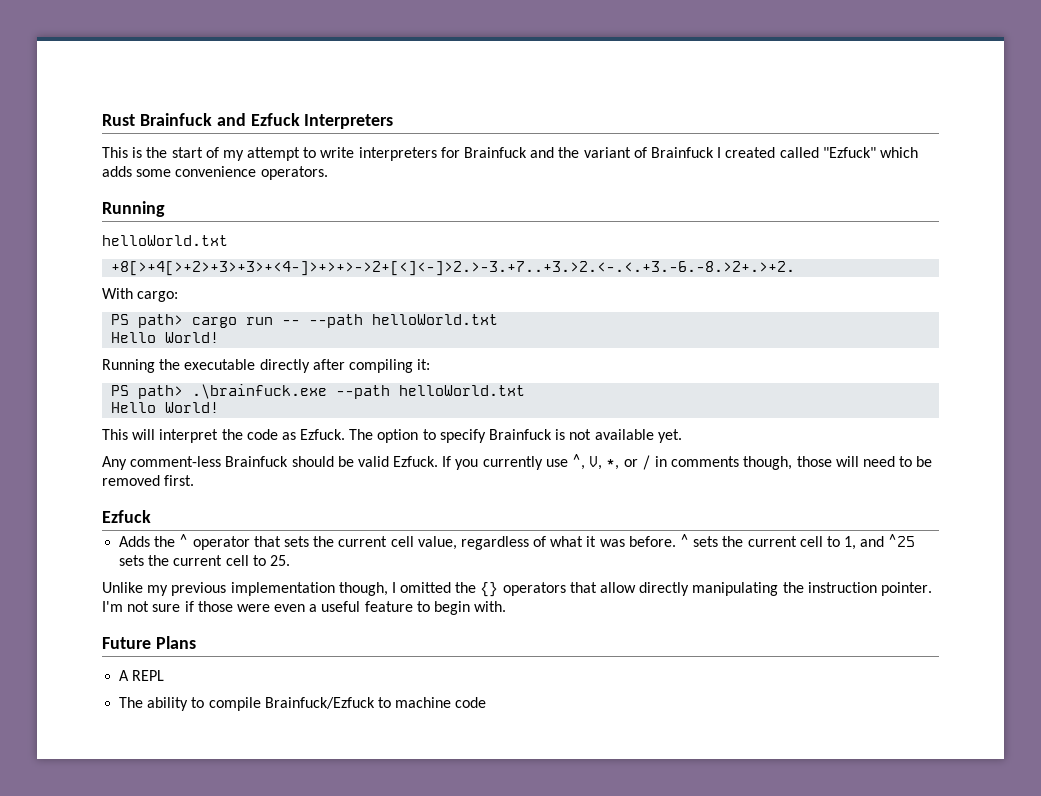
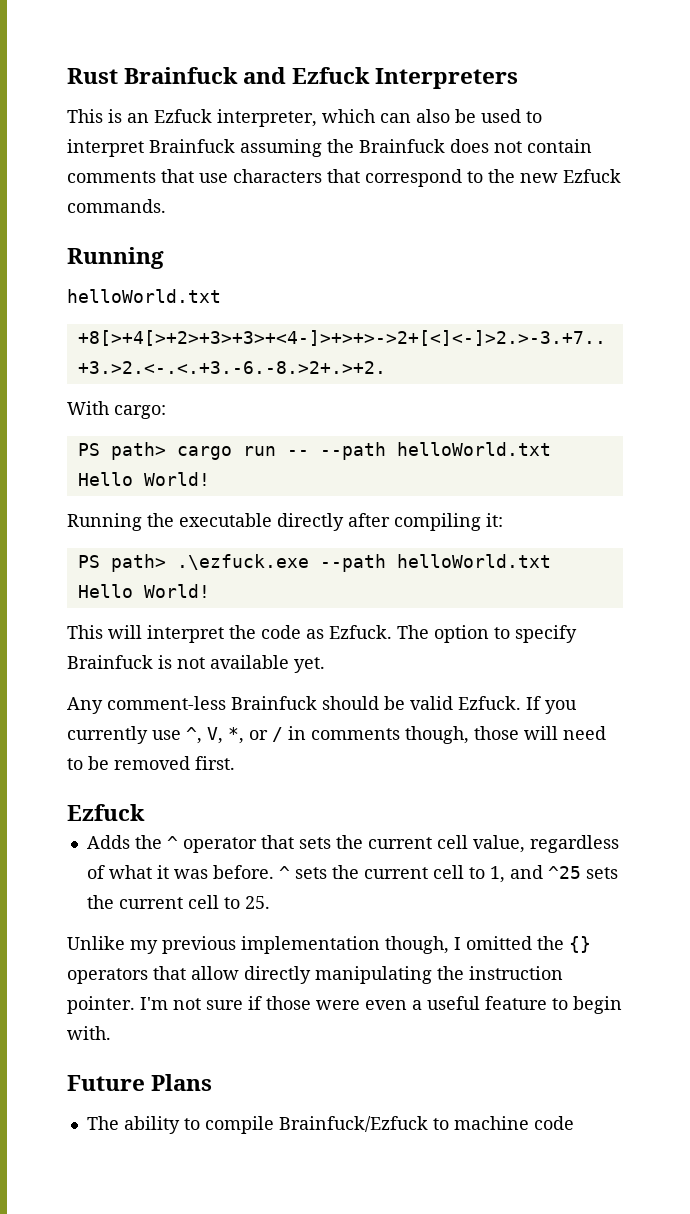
- This is the start of my attempt to write interpreters for Brainfuck and the variant of Brainfuck I created called "Ezfuck" which adds some convenience operators.
+ This is an Ezfuck interpreter, which can also be used to interpret Brainfuck assuming the Brainfuck does not contain comments that use characters that correspond to the new Ezfuck commands.
- PS path> .\brainfuck.exe --path helloWorld.txt
+ PS path> .\ezfuck.exe --path helloWorld.txt
- A REPL

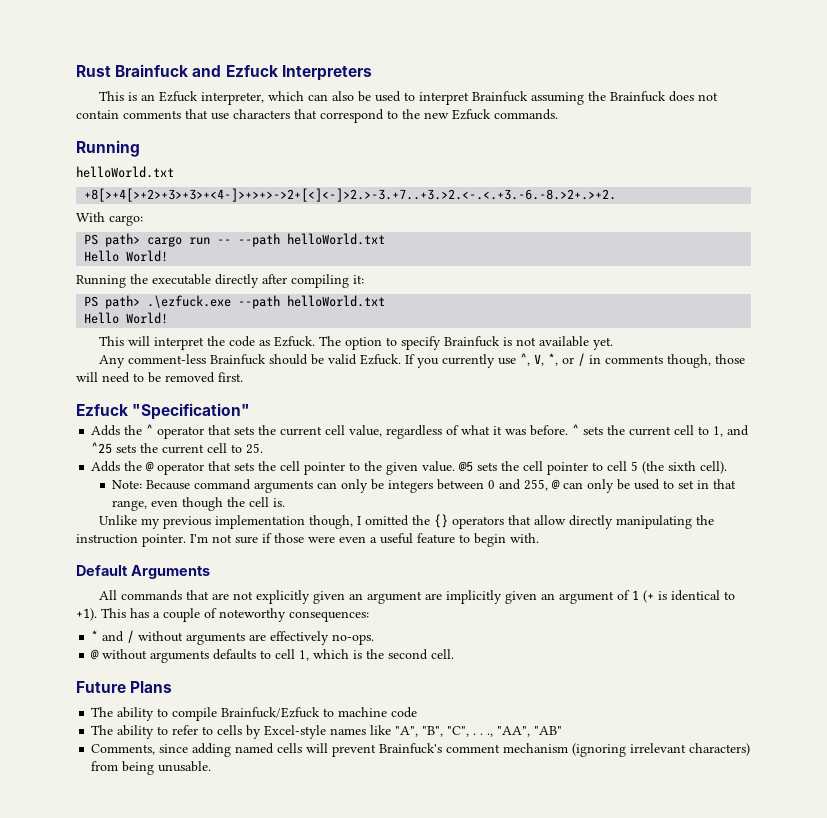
  If you currently use ^, V, *, or / in comments though, those will need to be removed first.
- Ezfuck
+ Ezfuck "Specification"
+ Adds the @ operator that sets the cell pointer to the given value. @5 sets the cell pointer to cell 5 (the sixth cell).
+ Note: Because command arguments can only be integers between 0 and 255, @ can only be used to set in that range, even though the cell is.
+ Default Arguments
+ All commands that are not explicitly given an argument are implicitly given an argument of 1 (+ is identical to +1). This has a couple of noteworthy consequences:
+ * and / without arguments are effectively no-ops.
+ @ without arguments defaults to cell 1, which is the second cell.
+ The ability to refer to cells by Excel-style names like "A", "B", "C", . . ., "AA", "AB"
+ Comments, since adding named cells will prevent Brainfuck's comment mechanism (ignoring irrelevant characters) from being unusable.

